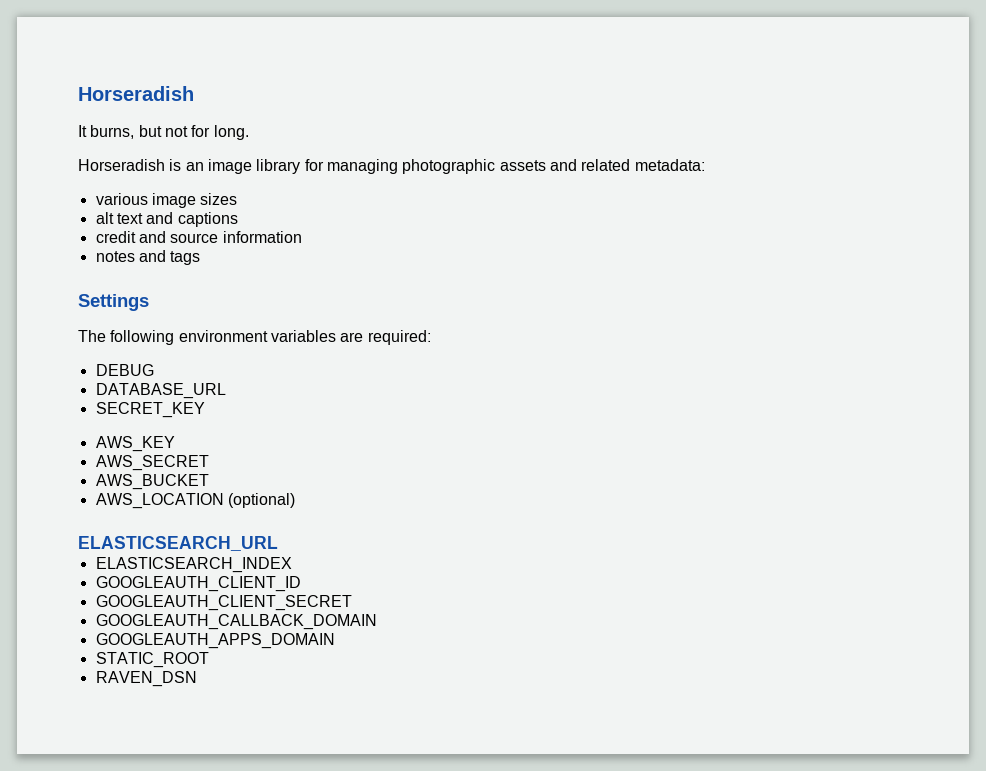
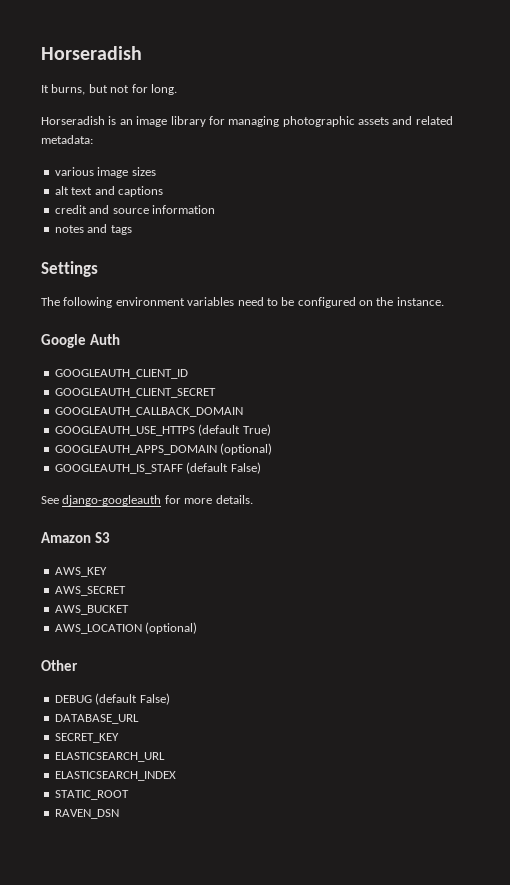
- The following environment variables are required:
- DEBUG
- DATABASE_URL
- SECRET_KEY
+ The following environment variables need to be configured on the instance.
+ Google Auth
+ GOOGLEAUTH_CLIENT_ID
+ GOOGLEAUTH_CLIENT_SECRET
+ GOOGLEAUTH_CALLBACK_DOMAIN
+ GOOGLEAUTH_USE_HTTPS (default True)
+ GOOGLEAUTH_APPS_DOMAIN (optional)
+ GOOGLEAUTH_IS_STAFF (default False)
+ See django-googleauth for more details.
+ Amazon S3
+ Other
+ DEBUG (default False)
+ DATABASE_URL
+ SECRET_KEY
  ELASTICSEARCH_URL
  ELASTICSEARCH_INDEX
- GOOGLEAUTH_CLIENT_ID
- GOOGLEAUTH_CLIENT_SECRET
- GOOGLEAUTH_CALLBACK_DOMAIN
- GOOGLEAUTH_APPS_DOMAIN

